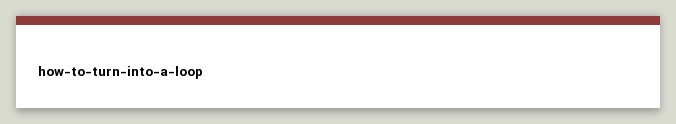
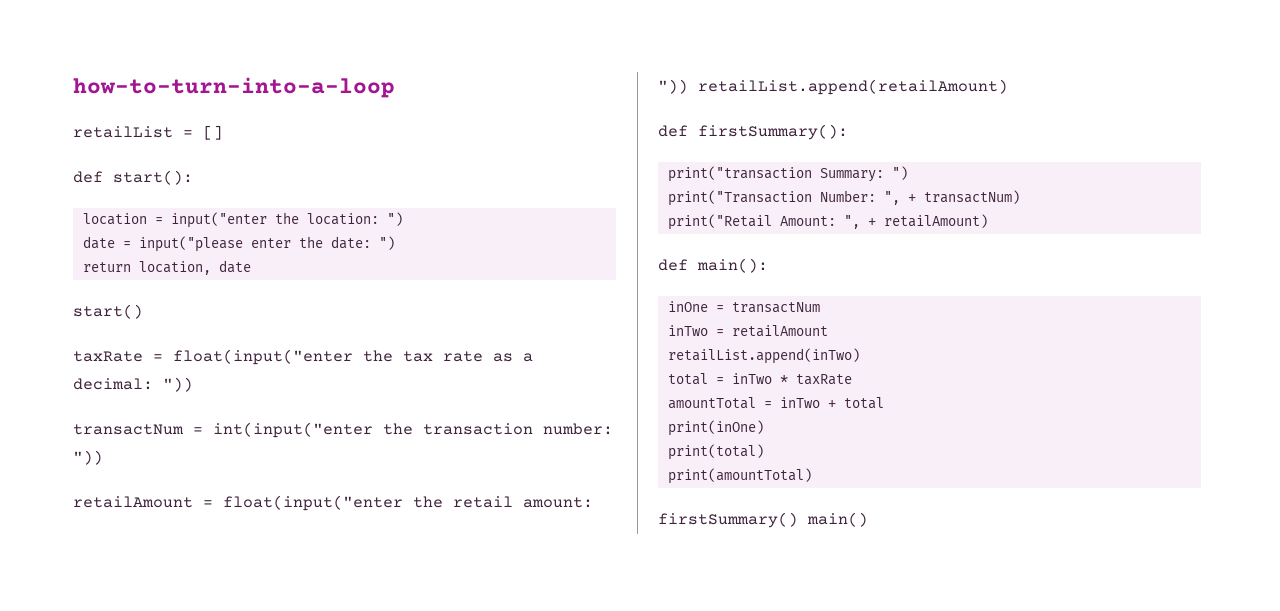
+ retailList = []
+ def start():
+ location = input("enter the location: ")
+ date = input("please enter the date: ")
+ return location, date
+ start()
+ taxRate = float(input("enter the tax rate as a decimal: "))
+ transactNum = int(input("enter the transaction number: "))
+ retailAmount = float(input("enter the retail amount: ")) retailList.append(retailAmount)
+ def firstSummary():
+ print("transaction Summary: ")
+ print("Transaction Number: ", + transactNum)
+ print("Retail Amount: ", + retailAmount)
+ def main():
+ inOne = transactNum
+ inTwo = retailAmount
+ retailList.append(inTwo)
+ total = inTwo * taxRate
+ amountTotal = inTwo + total
+ print(inOne)
+ print(total)
+ print(amountTotal)
+ firstSummary() main()

